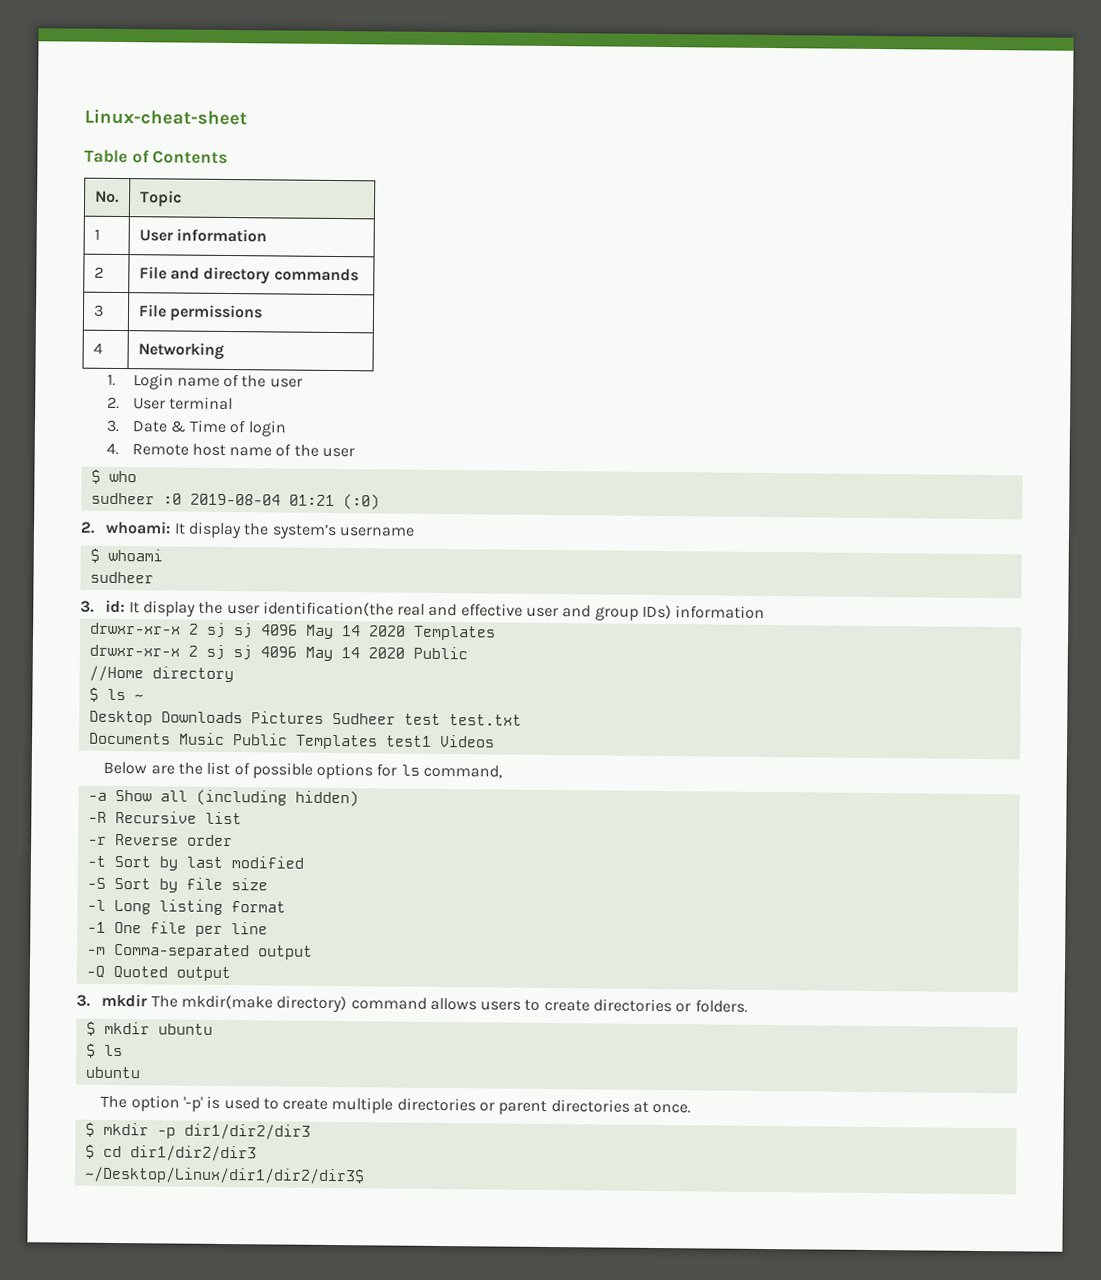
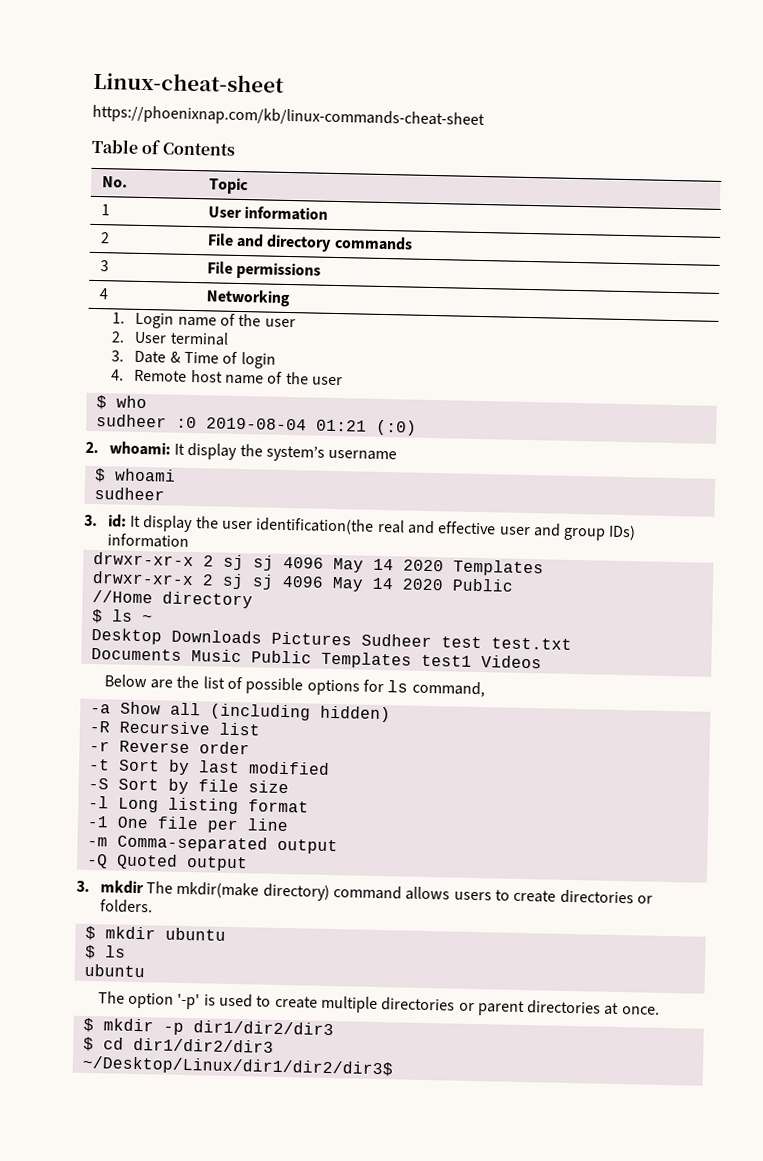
+ https://phoenixnap.com/kb/linux-commands-cheat-sheet

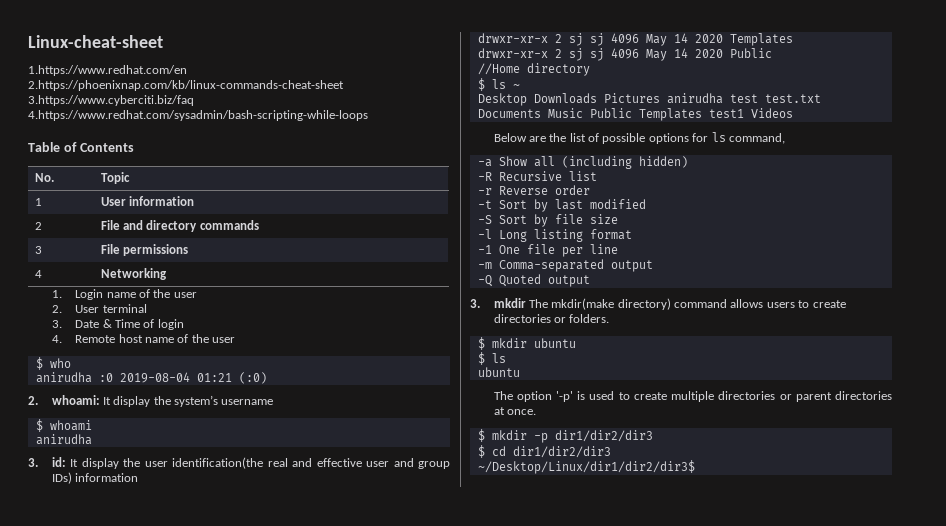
- https://phoenixnap.com/kb/linux-commands-cheat-sheet
+ 1.https://www.redhat.com/en 2.https://phoenixnap.com/kb/linux-commands-cheat-sheet 3.https://www.cyberciti.biz/faq 4.https://www.redhat.com/sysadmin/bash-scripting-while-loops
- sudheer :0 2019-08-04 01:21 (:0)
+ anirudha :0 2019-08-04 01:21 (:0)
  $ whoami
- sudheer
+ anirudha
- Desktop Downloads Pictures Sudheer test test.txt
+ Desktop Downloads Pictures anirudha test test.txt

